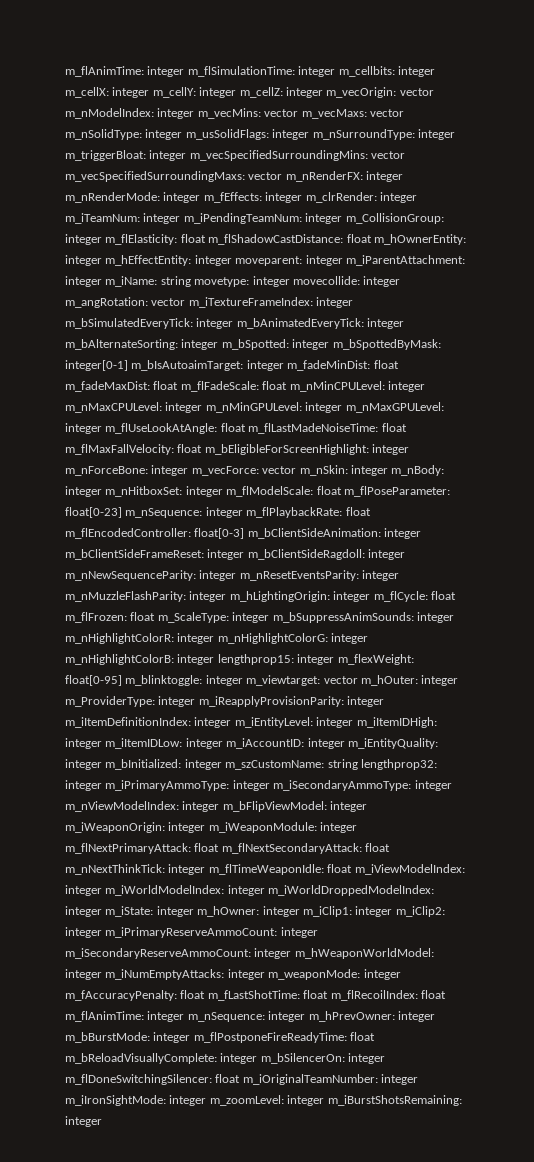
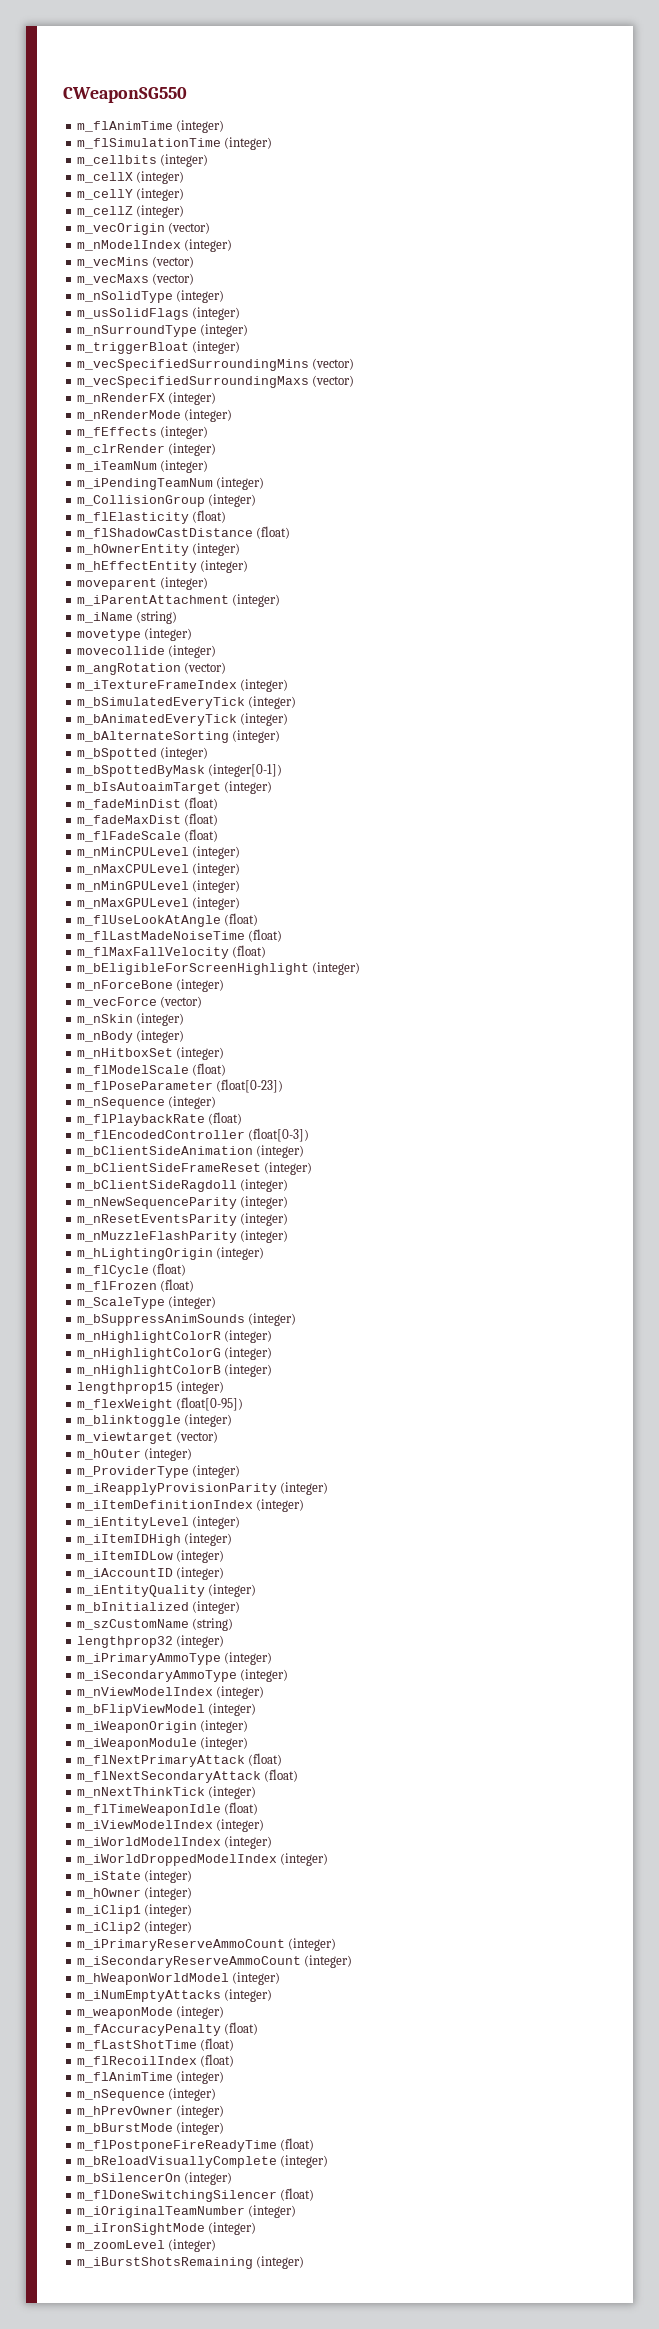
- m_flAnimTime: integer m_flSimulationTime: integer m_cellbits: integer m_cellX: integer m_cellY: integer m_cellZ: integer m_vecOrigin: vector m_nModelIndex: integer m_vecMins: vector m_vecMaxs: vector m_nSolidType: integer m_usSolidFlags: integer m_nSurroundType: integer m_triggerBloat: integer m_vecSpecifiedSurroundingMins: vector m_vecSpecifiedSurroundingMaxs: vector m_nRenderFX: integer m_nRenderMode: integer m_fEffects: integer m_clrRender: integer m_iTeamNum: integer m_iPendingTeamNum: integer m_CollisionGroup: integer m_flElasticity: float m_flShadowCastDistance: float m_hOwnerEntity: integer m_hEffectEntity: integer moveparent: integer m_iParentAttachment: integer m_iName: string movetype: integer movecollide: integer m_angRotation: vector m_iTextureFrameIndex: integer m_bSimulatedEveryTick: integer m_bAnimatedEveryTick: integer m_bAlternateSorting: integer m_bSpotted: integer m_bSpottedByMask: integer[0-1] m_bIsAutoaimTarget: integer m_fadeMinDist: float m_fadeMaxDist: float m_flFadeScale: float m_nMinCPULevel: integer m_nMaxCPULevel: integer m_nMinGPULevel: integer m_nMaxGPULevel: integer m_flUseLookAtAngle: float m_flLastMadeNoiseTime: float m_flMaxFallVelocity: float m_bEligibleForScreenHighlight: integer m_nForceBone: integer m_vecForce: vector m_nSkin: integer m_nBody: integer m_nHitboxSet: integer m_flModelScale: float m_flPoseParameter: float[0-23] m_nSequence: integer m_flPlaybackRate: float m_flEncodedController: float[0-3] m_bClientSideAnimation: integer m_bClientSideFrameReset: integer m_bClientSideRagdoll: integer m_nNewSequenceParity: integer m_nResetEventsParity: integer m_nMuzzleFlashParity: integer m_hLightingOrigin: integer m_flCycle: float m_flFrozen: float m_ScaleType: integer m_bSuppressAnimSounds: integer m_nHighlightColorR: integer m_nHighlightColorG: integer m_nHighlightColorB: integer lengthprop15: integer m_flexWeight: float[0-95] m_blinktoggle: integer m_viewtarget: vector m_hOuter: integer m_ProviderType: integer m_iReapplyProvisionParity: integer m_iItemDefinitionIndex: integer m_iEntityLevel: integer m_iItemIDHigh: integer m_iItemIDLow: integer m_iAccountID: integer m_iEntityQuality: integer m_bInitialized: integer m_szCustomName: string lengthprop32: integer m_iPrimaryAmmoType: integer m_iSecondaryAmmoType: integer m_nViewModelIndex: integer m_bFlipViewModel: integer m_iWeaponOrigin: integer m_iWeaponModule: integer m_flNextPrimaryAttack: float m_flNextSecondaryAttack: float m_nNextThinkTick: integer m_flTimeWeaponIdle: float m_iViewModelIndex: integer m_iWorldModelIndex: integer m_iWorldDroppedModelIndex: integer m_iState: integer m_hOwner: integer m_iClip1: integer m_iClip2: integer m_iPrimaryReserveAmmoCount: integer m_iSecondaryReserveAmmoCount: integer m_hWeaponWorldModel: integer m_iNumEmptyAttacks: integer m_weaponMode: integer m_fAccuracyPenalty: float m_fLastShotTime: float m_flRecoilIndex: float m_flAnimTime: integer m_nSequence: integer m_hPrevOwner: integer m_bBurstMode: integer m_flPostponeFireReadyTime: float m_bReloadVisuallyComplete: integer m_bSilencerOn: integer m_flDoneSwitchingSilencer: float m_iOriginalTeamNumber: integer m_iIronSightMode: integer m_zoomLevel: integer m_iBurstShotsRemaining: integer
+ CWeaponSG550
+ m_flAnimTime (integer)
+ m_flSimulationTime (integer)
+ m_cellbits (integer)
+ m_cellX (integer)
+ m_cellY (integer)
+ m_cellZ (integer)
+ m_vecOrigin (vector)
+ m_nModelIndex (integer)
+ m_vecMins (vector)
+ m_vecMaxs (vector)
+ m_nSolidType (integer)
+ m_usSolidFlags (integer)
+ m_nSurroundType (integer)
+ m_triggerBloat (integer)
+ m_vecSpecifiedSurroundingMins (vector)
+ m_vecSpecifiedSurroundingMaxs (vector)
+ m_nRenderFX (integer)
+ m_nRenderMode (integer)
+ m_fEffects (integer)
+ m_clrRender (integer)
+ m_iTeamNum (integer)
+ m_iPendingTeamNum (integer)
+ m_CollisionGroup (integer)
+ m_flElasticity (float)
+ m_flShadowCastDistance (float)
+ m_hOwnerEntity (integer)
+ m_hEffectEntity (integer)
+ moveparent (integer)
+ m_iParentAttachment (integer)
+ m_iName (string)
+ movetype (integer)
+ movecollide (integer)
+ m_angRotation (vector)
+ m_iTextureFrameIndex (integer)
+ m_bSimulatedEveryTick (integer)
+ m_bAnimatedEveryTick (integer)
+ m_bAlternateSorting (integer)
+ m_bSpotted (integer)
+ m_bSpottedByMask (integer[0-1])
+ m_bIsAutoaimTarget (integer)
+ m_fadeMinDist (float)
+ m_fadeMaxDist (float)
+ m_flFadeScale (float)
+ m_nMinCPULevel (integer)
+ m_nMaxCPULevel (integer)
+ m_nMinGPULevel (integer)
+ m_nMaxGPULevel (integer)
+ m_flUseLookAtAngle (float)
+ m_flLastMadeNoiseTime (float)
+ m_flMaxFallVelocity (float)
+ m_bEligibleForScreenHighlight (integer)
+ m_nForceBone (integer)
+ m_vecForce (vector)
+ m_nSkin (integer)
+ m_nBody (integer)
+ m_nHitboxSet (integer)
+ m_flModelScale (float)
+ m_flPoseParameter (float[0-23])
+ m_nSequence (integer)
+ m_flPlaybackRate (float)
+ m_flEncodedController (float[0-3])
+ m_bClientSideAnimation (integer)
+ m_bClientSideFrameReset (integer)
+ m_bClientSideRagdoll (integer)
+ m_nNewSequenceParity (integer)
+ m_nResetEventsParity (integer)
+ m_nMuzzleFlashParity (integer)
+ m_hLightingOrigin (integer)
+ m_flCycle (float)
+ m_flFrozen (float)
+ m_ScaleType (integer)
+ m_bSuppressAnimSounds (integer)
+ m_nHighlightColorR (integer)
+ m_nHighlightColorG (integer)
+ m_nHighlightColorB (integer)
+ lengthprop15 (integer)
+ m_flexWeight (float[0-95])
+ m_blinktoggle (integer)
+ m_viewtarget (vector)
+ m_hOuter (integer)
+ m_ProviderType (integer)
+ m_iReapplyProvisionParity (integer)
+ m_iItemDefinitionIndex (integer)
+ m_iEntityLevel (integer)
+ m_iItemIDHigh (integer)
+ m_iItemIDLow (integer)
+ m_iAccountID (integer)
+ m_iEntityQuality (integer)
+ m_bInitialized (integer)
+ m_szCustomName (string)
+ lengthprop32 (integer)
+ m_iPrimaryAmmoType (integer)
+ m_iSecondaryAmmoType (integer)
+ m_nViewModelIndex (integer)
+ m_bFlipViewModel (integer)
+ m_iWeaponOrigin (integer)
+ m_iWeaponModule (integer)
+ m_flNextPrimaryAttack (float)
+ m_flNextSecondaryAttack (float)
+ m_nNextThinkTick (integer)
+ m_flTimeWeaponIdle (float)
+ m_iViewModelIndex (integer)
+ m_iWorldModelIndex (integer)
+ m_iWorldDroppedModelIndex (integer)
+ m_iState (integer)
+ m_hOwner (integer)
+ m_iClip1 (integer)
+ m_iClip2 (integer)
+ m_iPrimaryReserveAmmoCount (integer)
+ m_iSecondaryReserveAmmoCount (integer)
+ m_hWeaponWorldModel (integer)
+ m_iNumEmptyAttacks (integer)
+ m_weaponMode (integer)
+ m_fAccuracyPenalty (float)
+ m_fLastShotTime (float)
+ m_flRecoilIndex (float)
+ m_flAnimTime (integer)
+ m_nSequence (integer)
+ m_hPrevOwner (integer)
+ m_bBurstMode (integer)
+ m_flPostponeFireReadyTime (float)
+ m_bReloadVisuallyComplete (integer)
+ m_bSilencerOn (integer)
+ m_flDoneSwitchingSilencer (float)
+ m_iOriginalTeamNumber (integer)
+ m_iIronSightMode (integer)
+ m_zoomLevel (integer)
+ m_iBurstShotsRemaining (integer)

